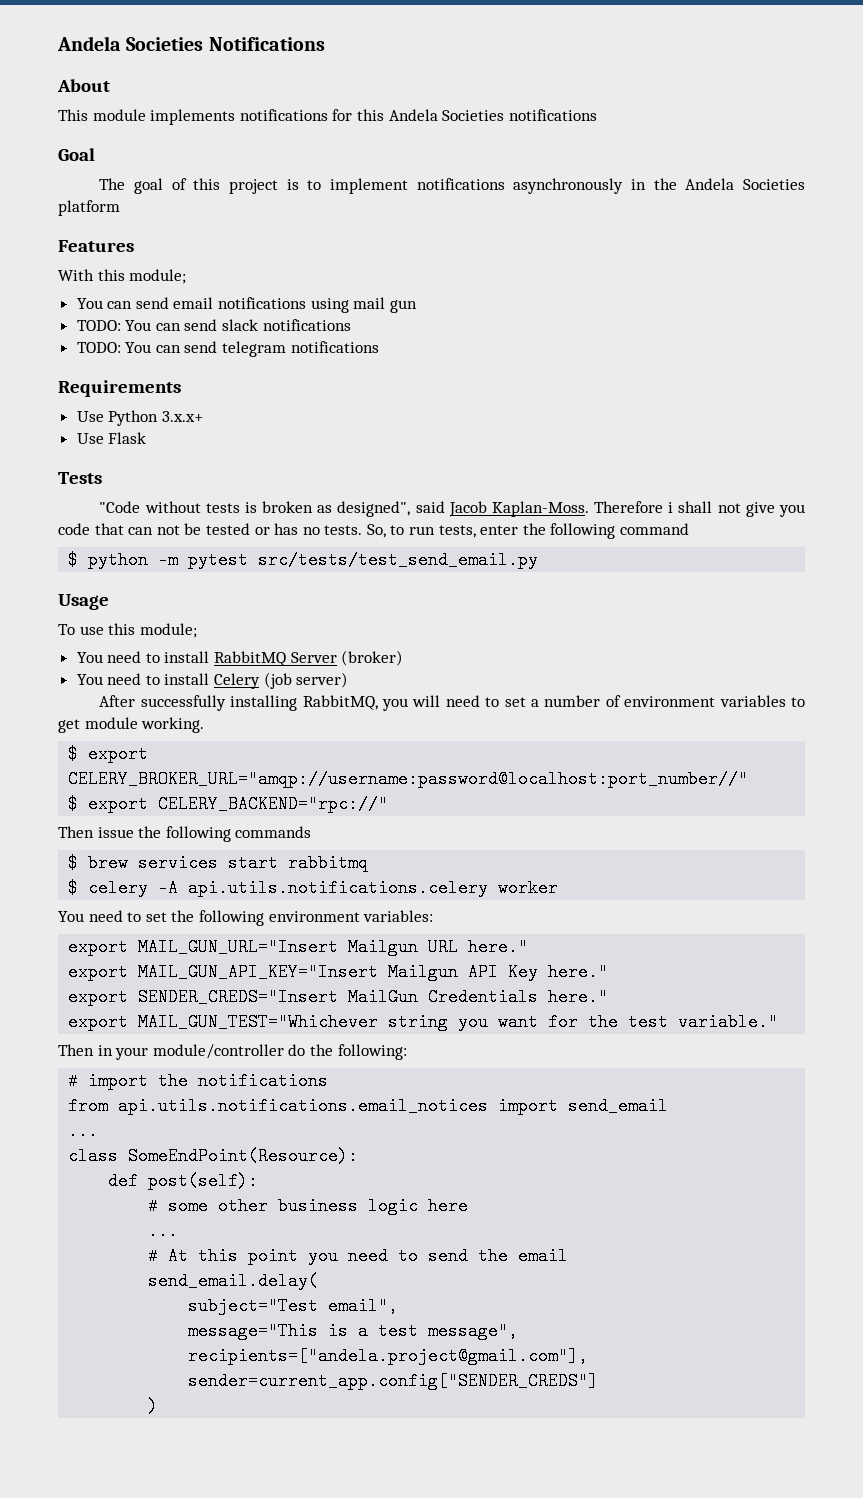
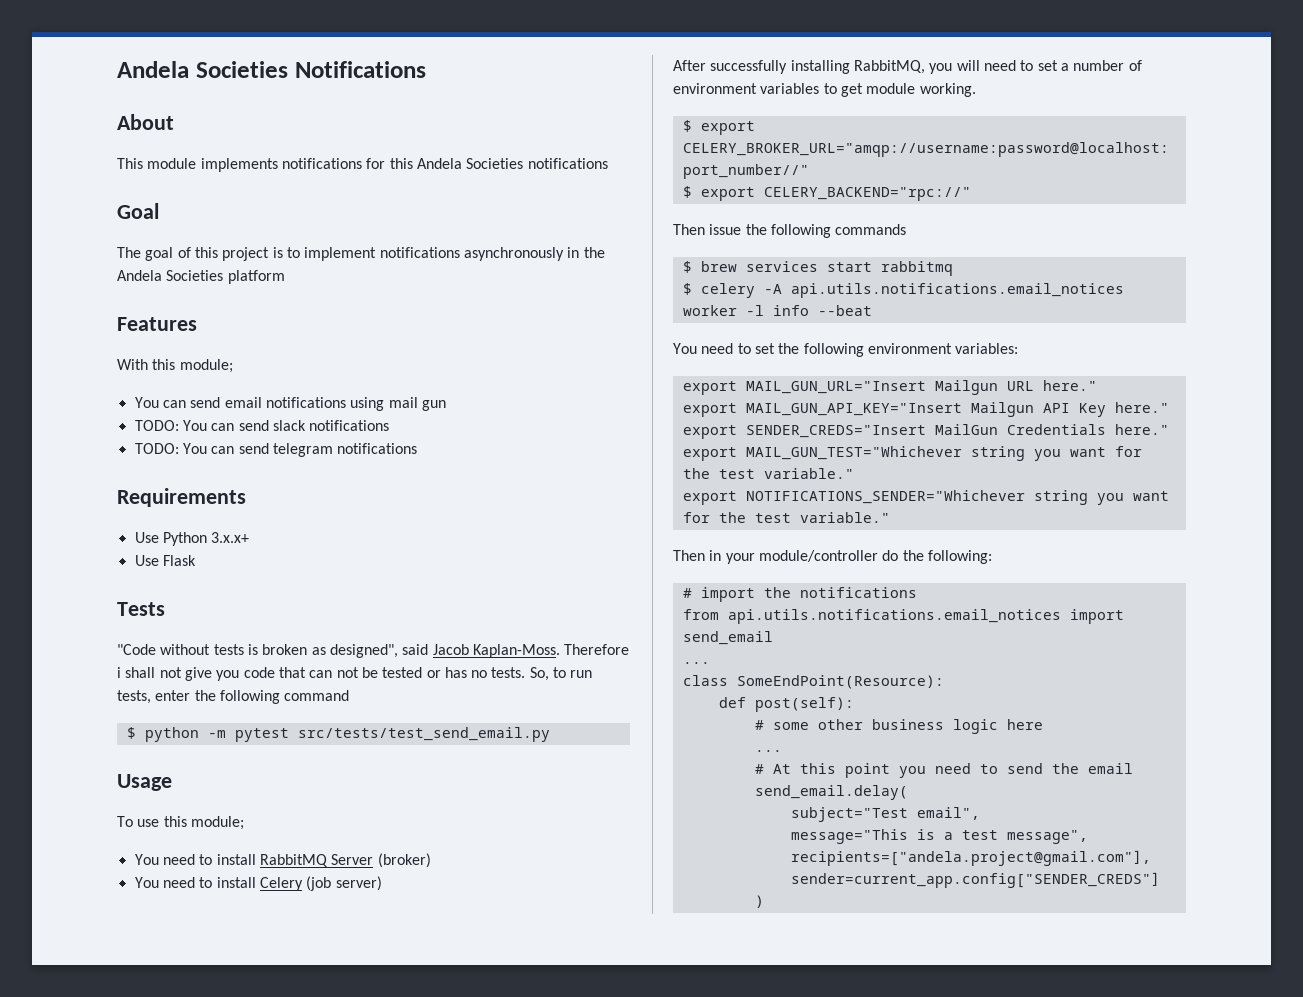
- $ celery -A api.utils.notifications.celery worker
+ $ celery -A api.utils.notifications.email_notices worker -l info --beat
+ export NOTIFICATIONS_SENDER="Whichever string you want for the test variable."

